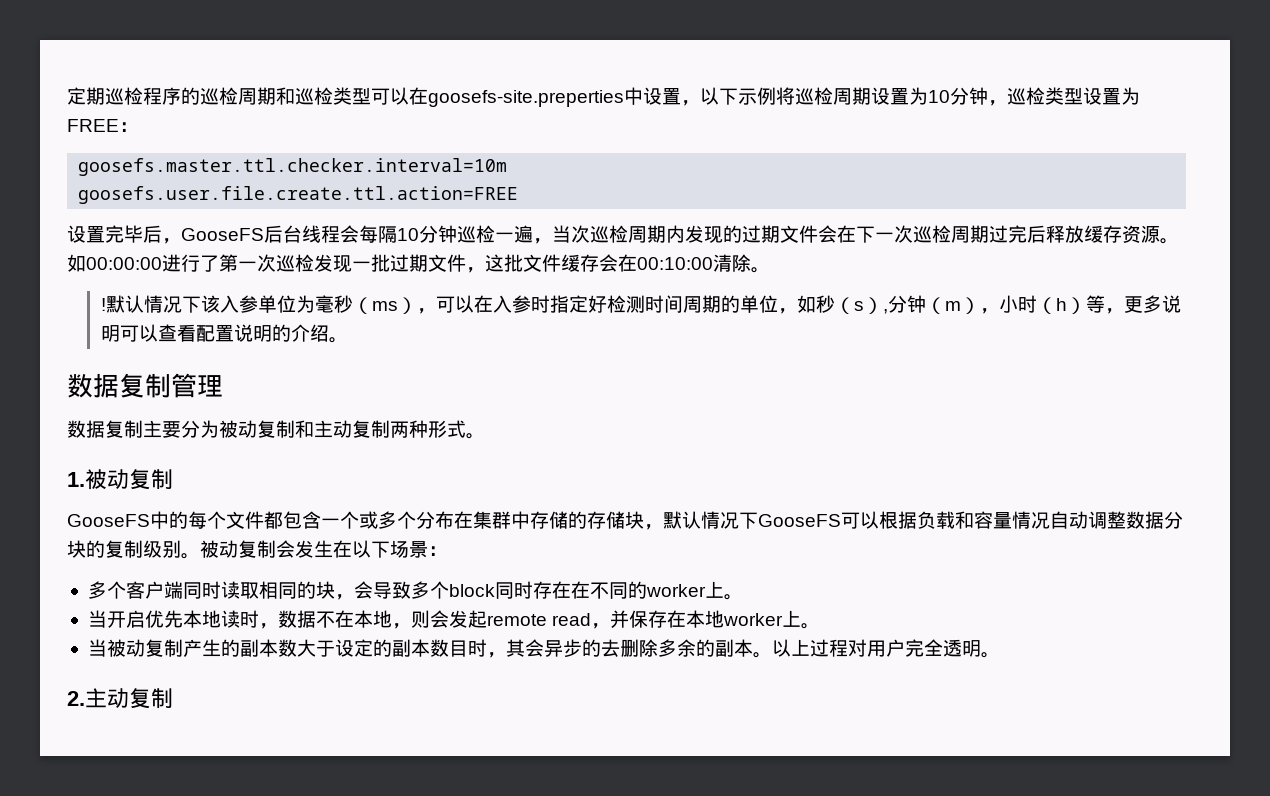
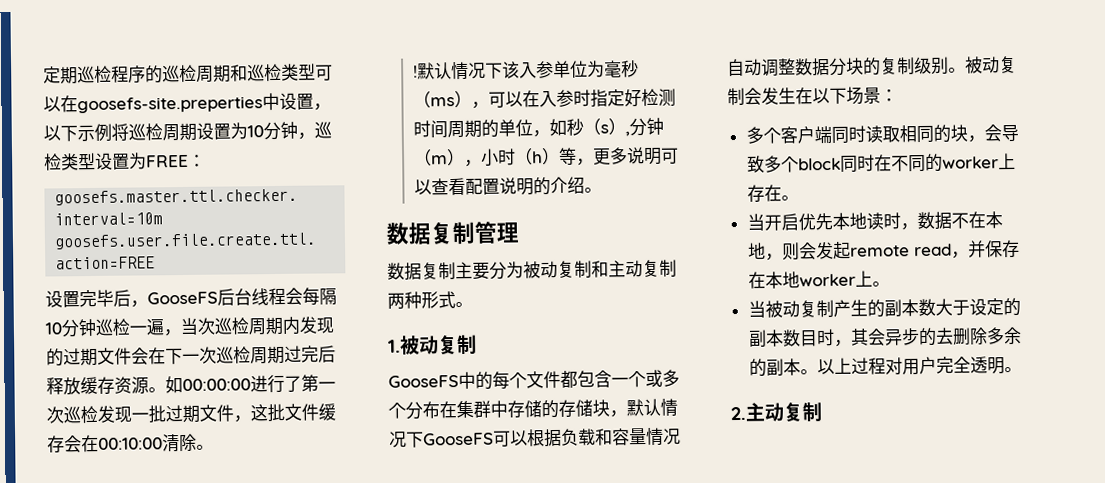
- 多个客户端同时读取相同的块，会导致多个block同时存在在不同的worker上。
+ 多个客户端同时读取相同的块，会导致多个block同时在不同的worker上存在。

